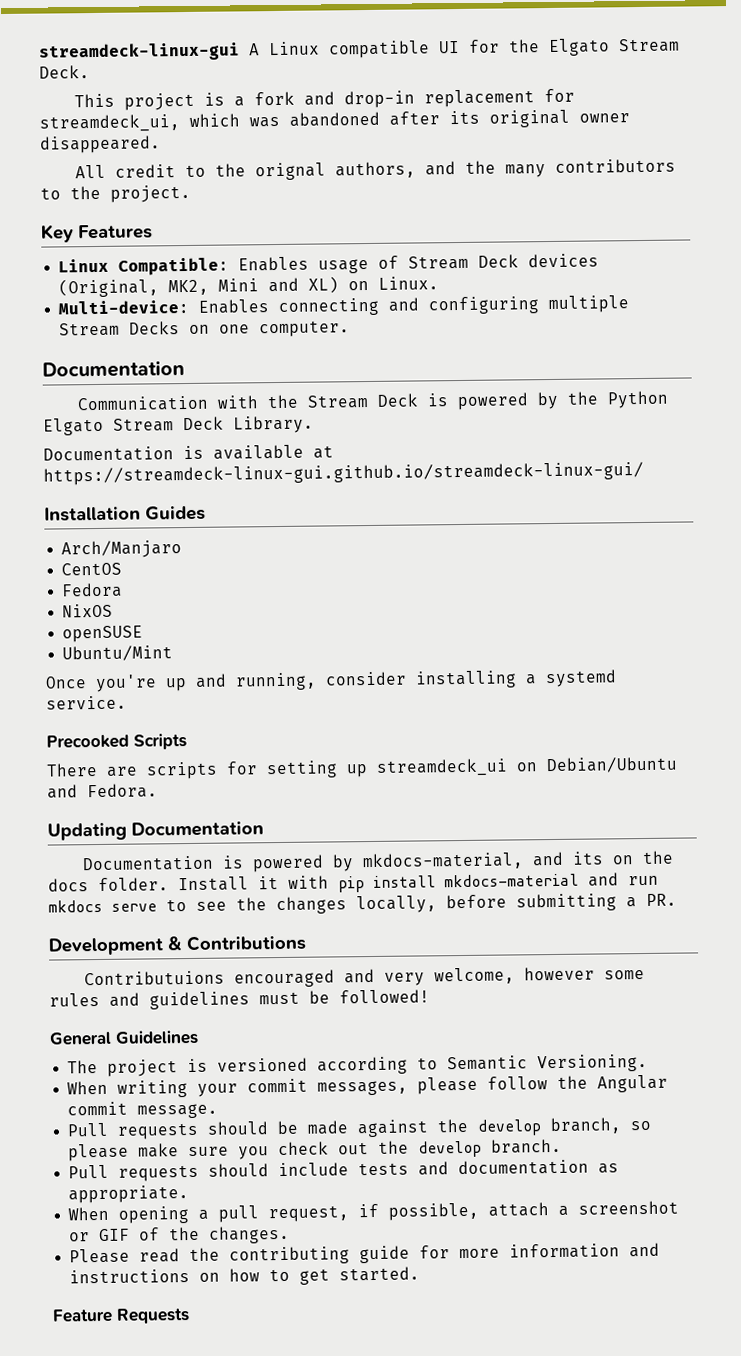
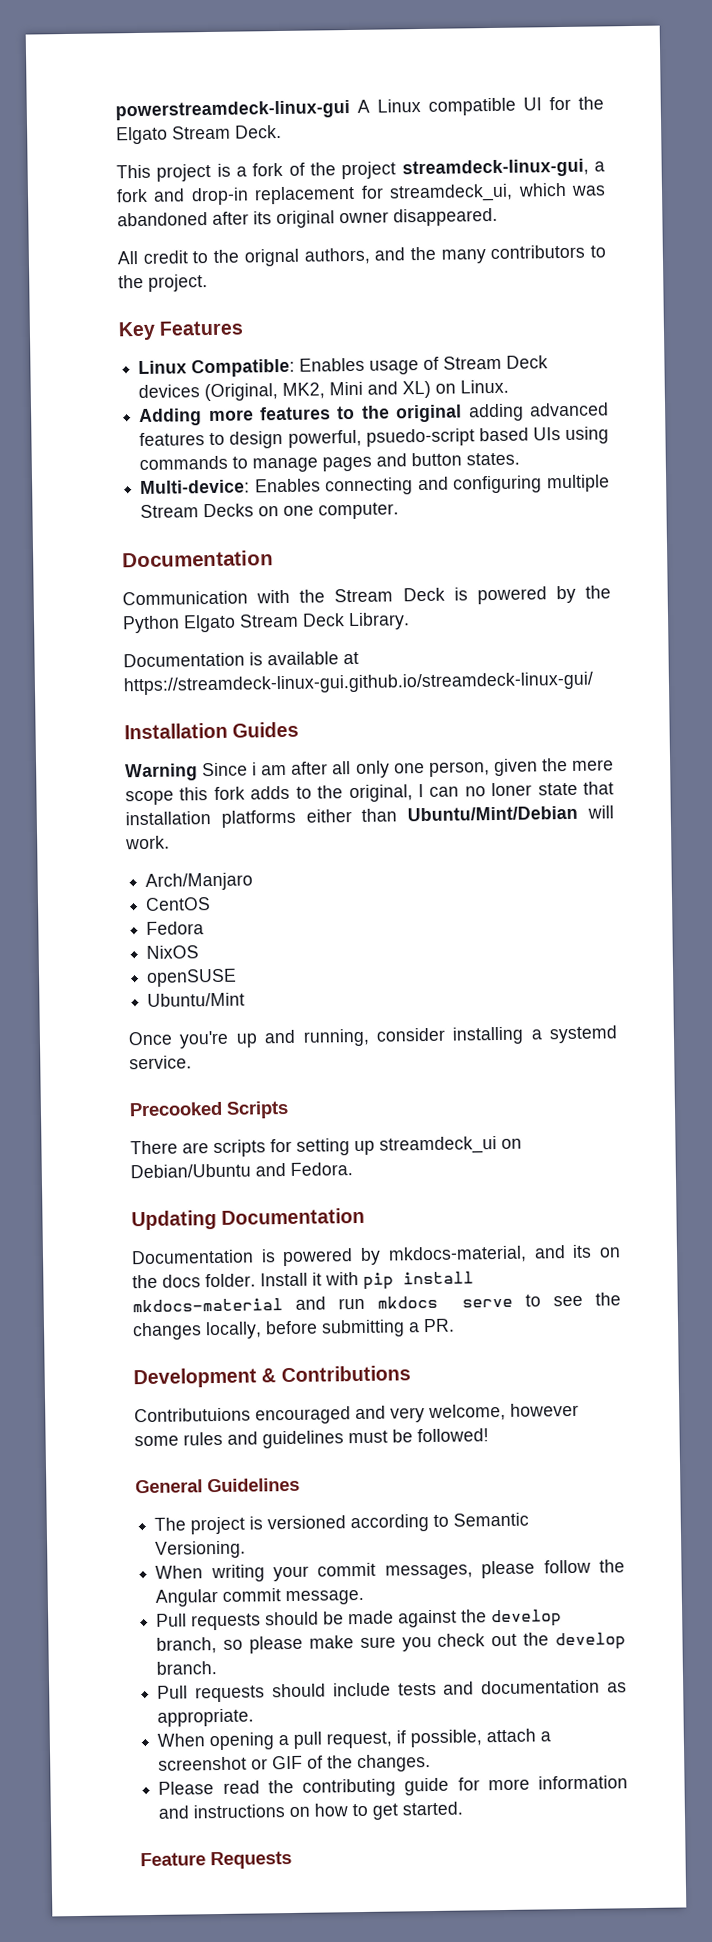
- streamdeck-linux-gui A Linux compatible UI for the Elgato Stream Deck.
+ powerstreamdeck-linux-gui A Linux compatible UI for the Elgato Stream Deck.
- This project is a fork and drop-in replacement for streamdeck_ui, which was abandoned after its original owner disappeared.
+ This project is a fork of the project streamdeck-linux-gui, a fork and drop-in replacement for streamdeck_ui, which was abandoned after its original owner disappeared.
+ Adding more features to the original adding advanced features to design powerful, psuedo-script based UIs using commands to manage pages and button states.
+ Warning Since i am after all only one person, given the mere scope this fork adds to the original, I can no loner state that installation platforms either than Ubuntu/Mint/Debian will work.

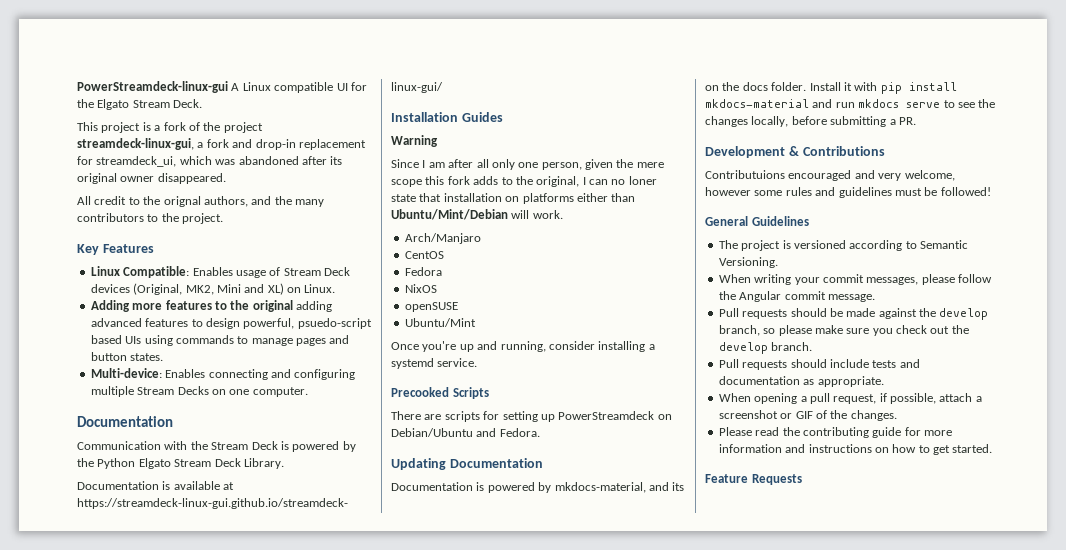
- powerstreamdeck-linux-gui A Linux compatible UI for the Elgato Stream Deck.
+ PowerStreamdeck-linux-gui A Linux compatible UI for the Elgato Stream Deck.
- Warning Since i am after all only one person, given the mere scope this fork adds to the original, I can no loner state that installation platforms either than Ubuntu/Mint/Debian will work.
+ Warning
+ Since I am after all only one person, given the mere scope this fork adds to the original, I can no loner state that installation on platforms either than Ubuntu/Mint/Debian will work.
- There are scripts for setting up streamdeck_ui on Debian/Ubuntu and Fedora.
+ There are scripts for setting up PowerStreamdeck on Debian/Ubuntu and Fedora.

